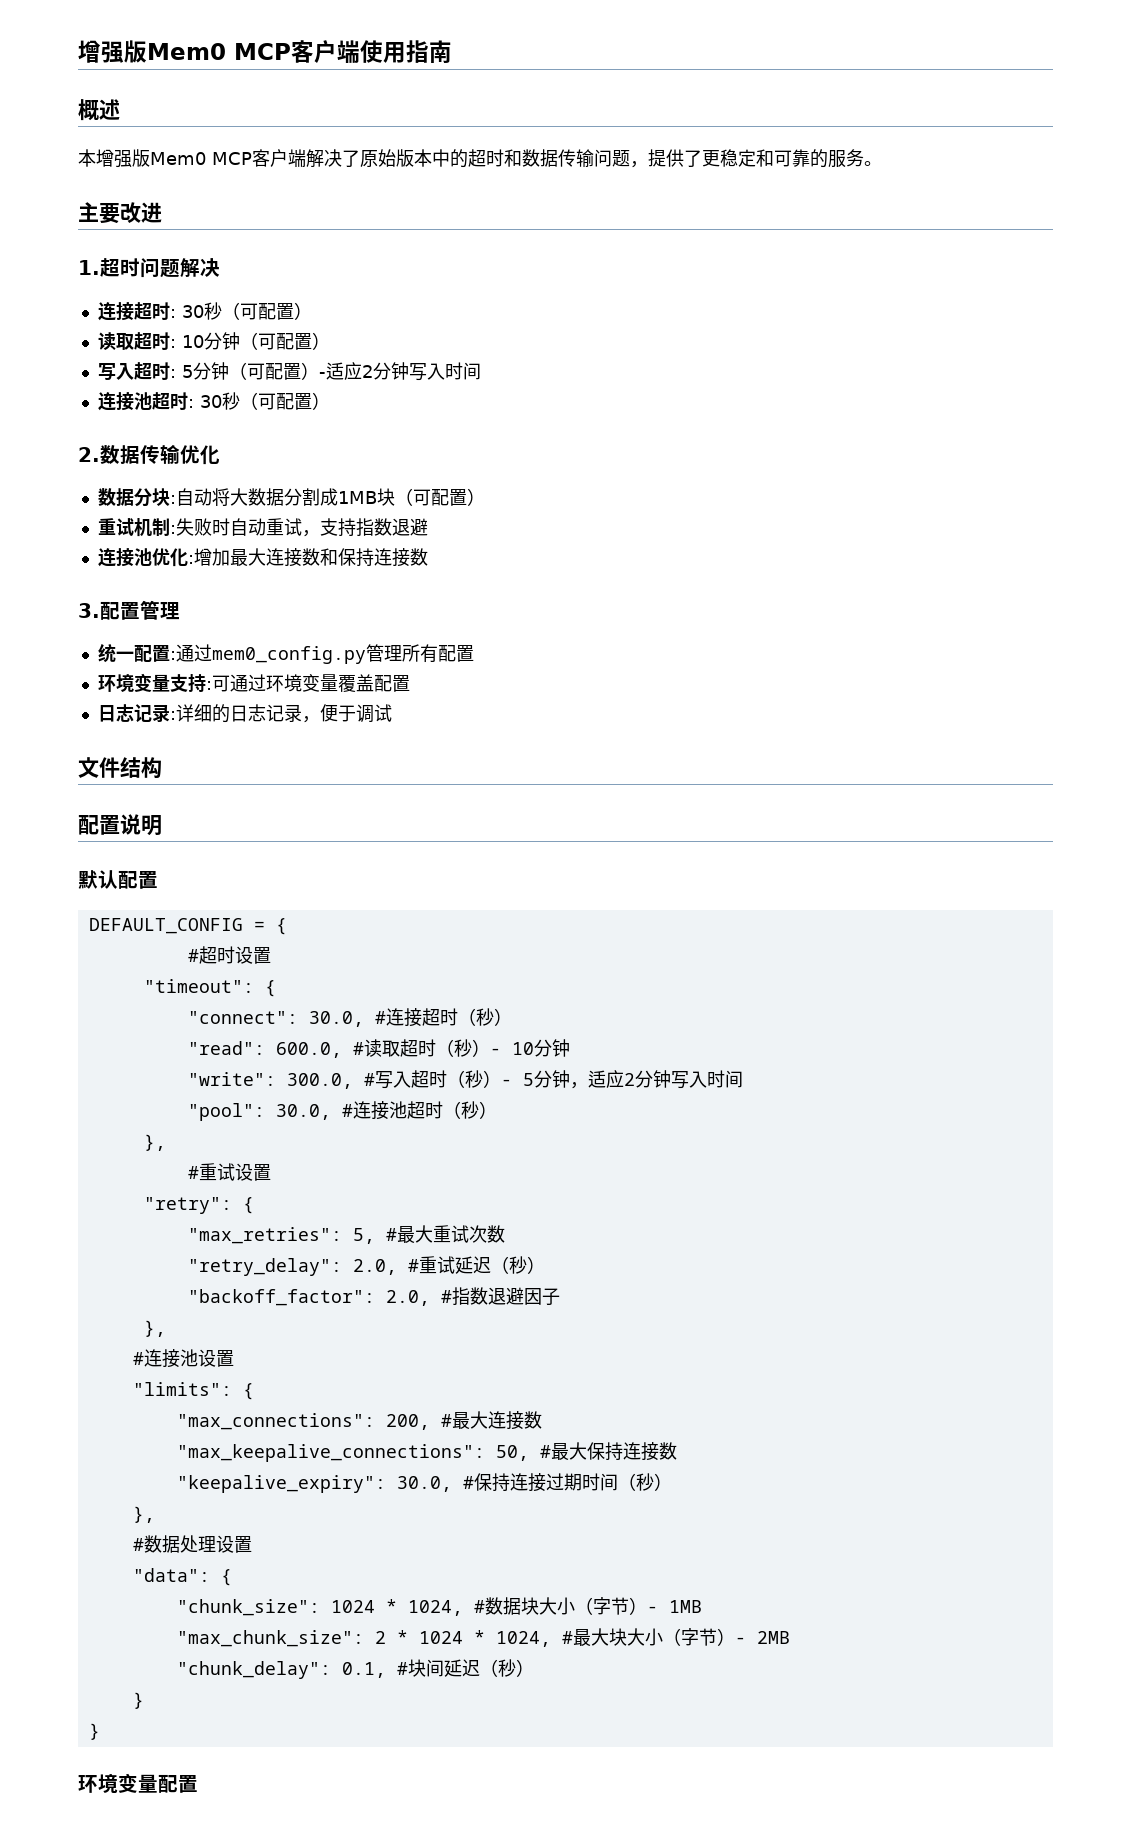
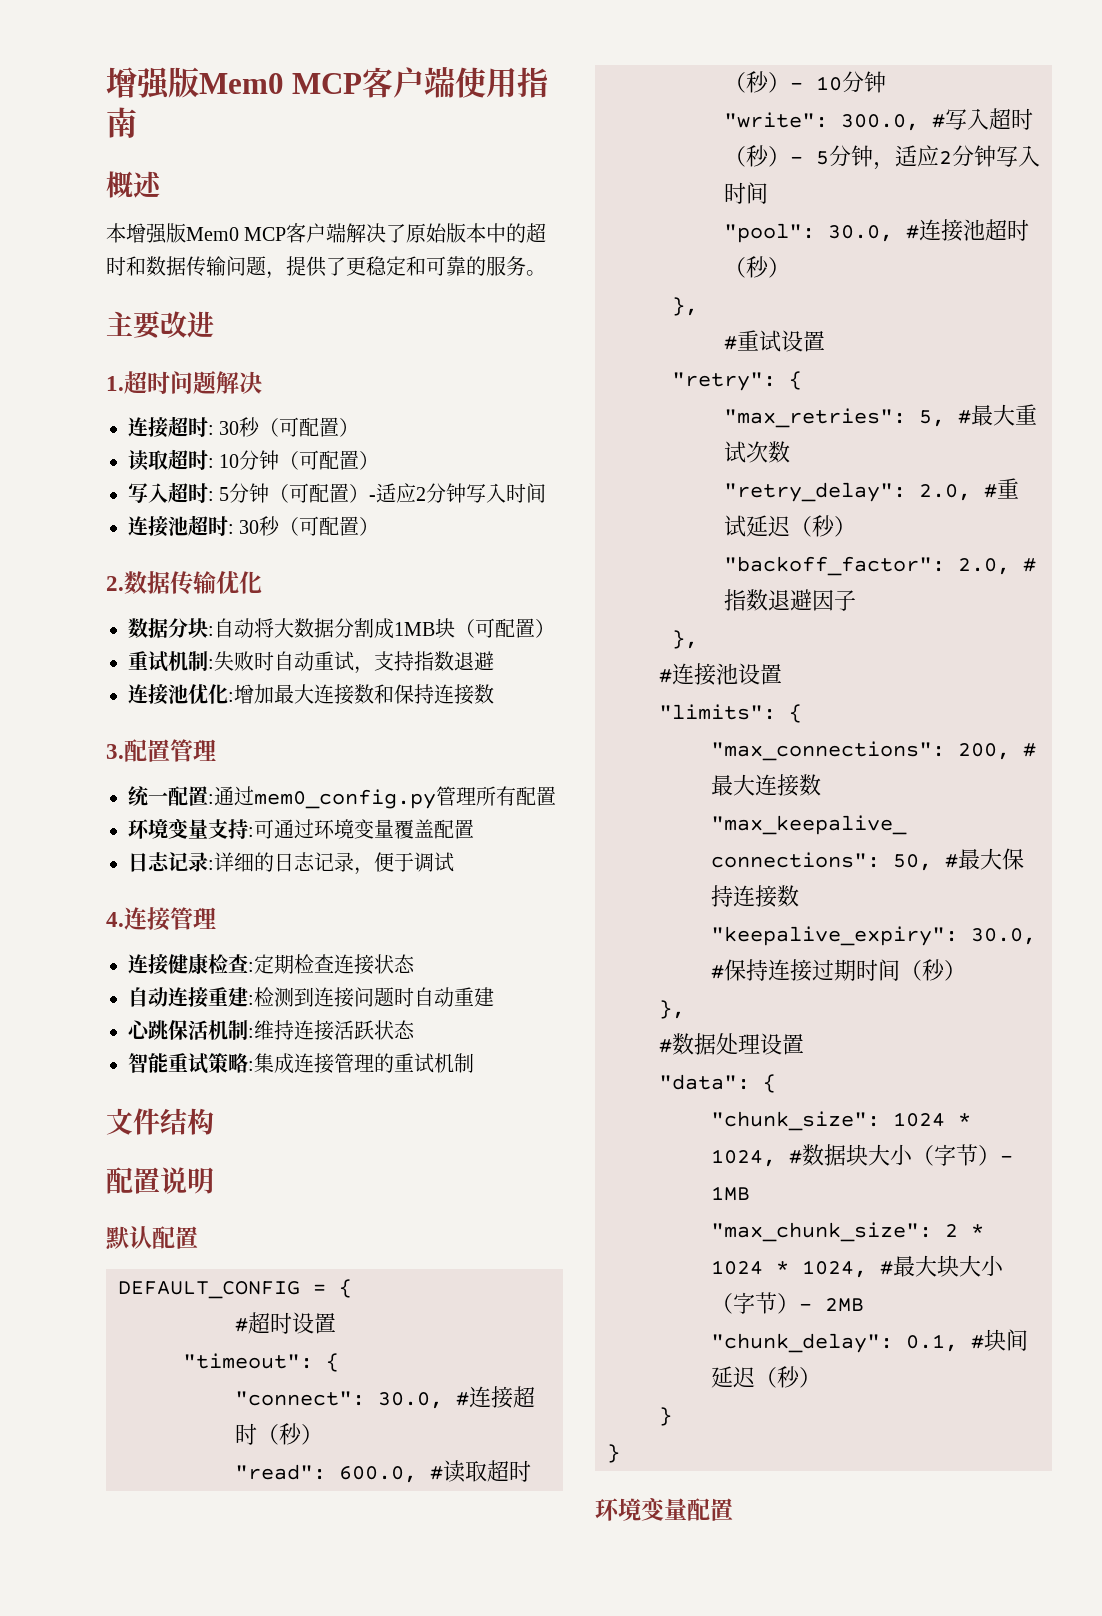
+ 4.连接管理
+ 连接健康检查:定期检查连接状态
+ 自动连接重建:检测到连接问题时自动重建
+ 心跳保活机制:维持连接活跃状态
+ 智能重试策略:集成连接管理的重试机制

